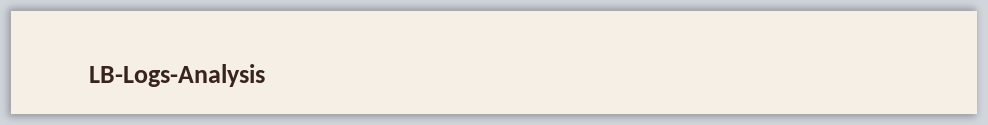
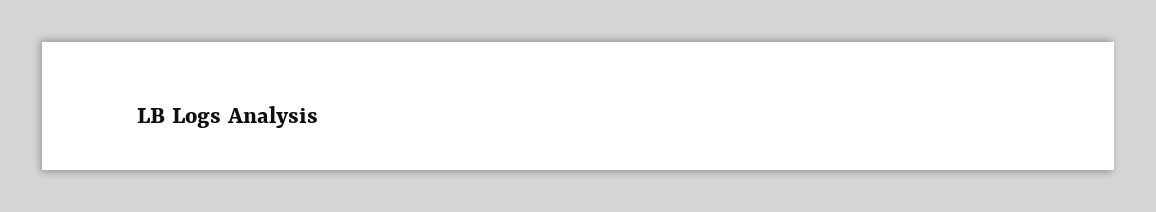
- LB-Logs-Analysis
+ LB Logs Analysis

